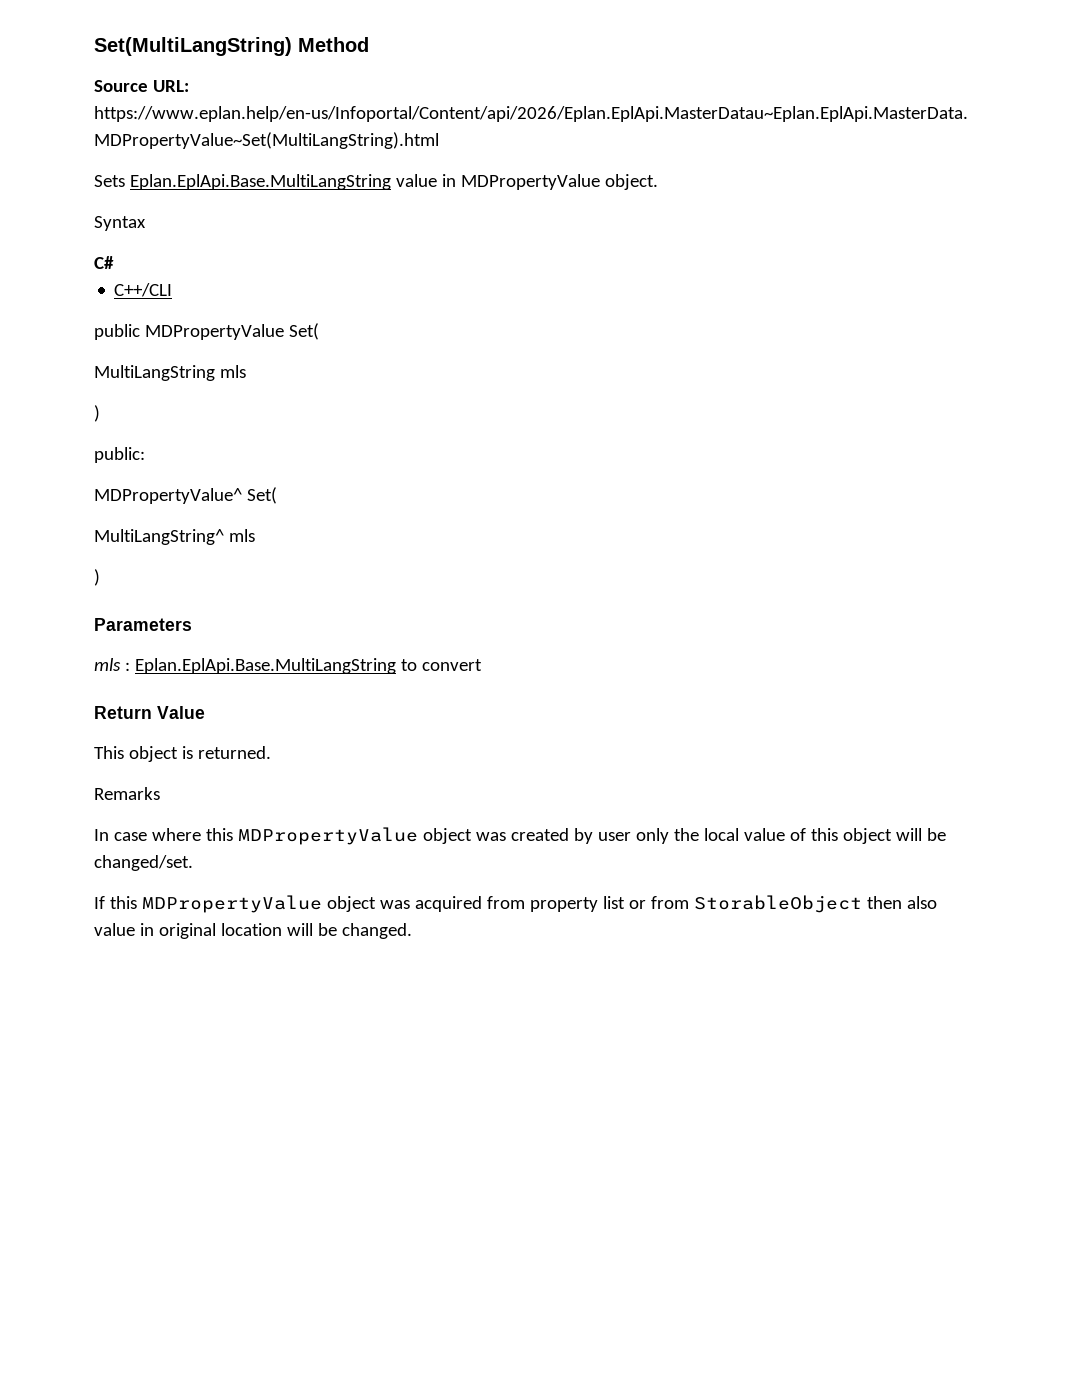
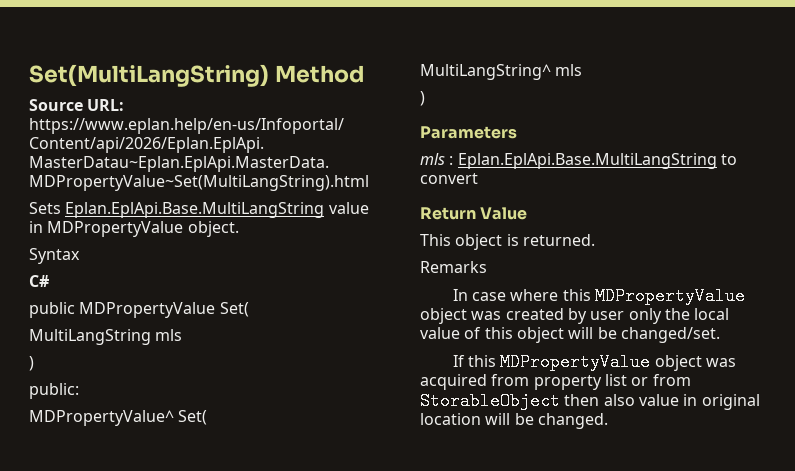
- C++/CLI

